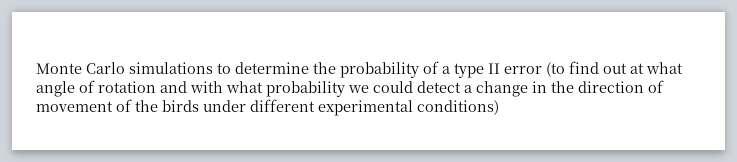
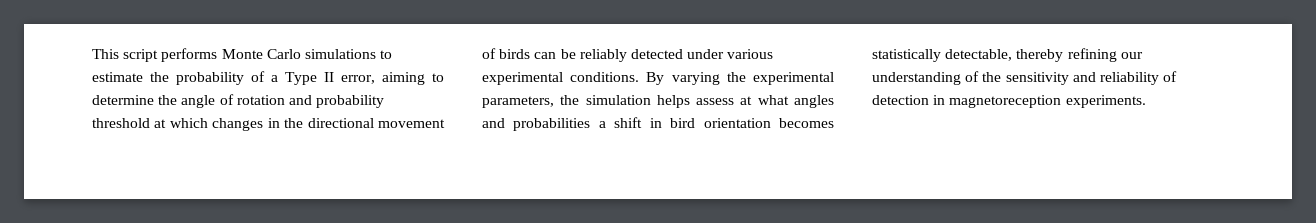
- Monte Carlo simulations to determine the probability of a type II error (to find out at what angle of rotation and with what probability we could detect a change in the direction of movement of the birds under different experimental conditions)
+ This script performs Monte Carlo simulations to estimate the probability of a Type II error, aiming to determine the angle of rotation and probability threshold at which changes in the directional movement of birds can be reliably detected under various experimental conditions. By varying the experimental parameters, the simulation helps assess at what angles and probabilities a shift in bird orientation becomes statistically detectable, thereby refining our understanding of the sensitivity and reliability of detection in magnetoreception experiments.

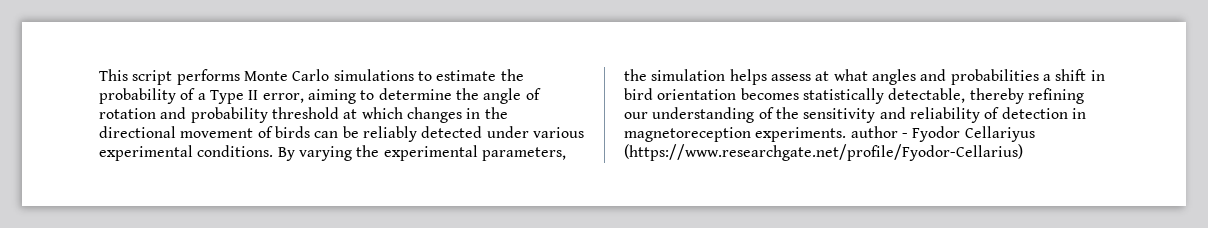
- By varying the experimental parameters, the simulation helps assess at what angles and probabilities a shift in bird orientation becomes statistically detectable, thereby refining our understanding of the sensitivity and reliability of detection in magnetoreception experiments.
+ By varying the experimental parameters, the simulation helps assess at what angles and probabilities a shift in bird orientation becomes statistically detectable, thereby refining our understanding of the sensitivity and reliability of detection in magnetoreception experiments. author - Fyodor Cellariyus (https://www.researchgate.net/profile/Fyodor-Cellarius)

